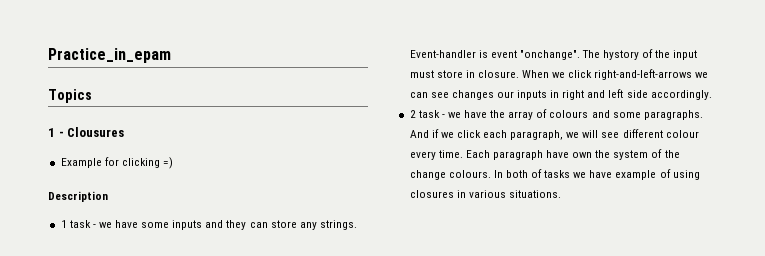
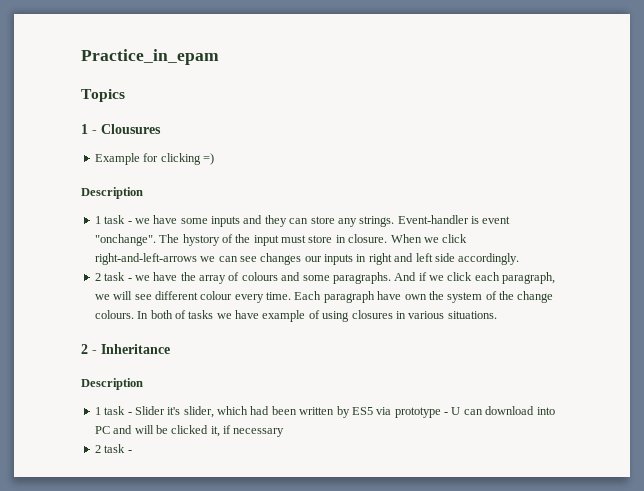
+ 2 - Inheritance
+ Description
+ 1 task - Slider it's slider, which had been written by ES5 via prototype - U can download into PC and will be clicked it, if necessary
+ 2 task -

